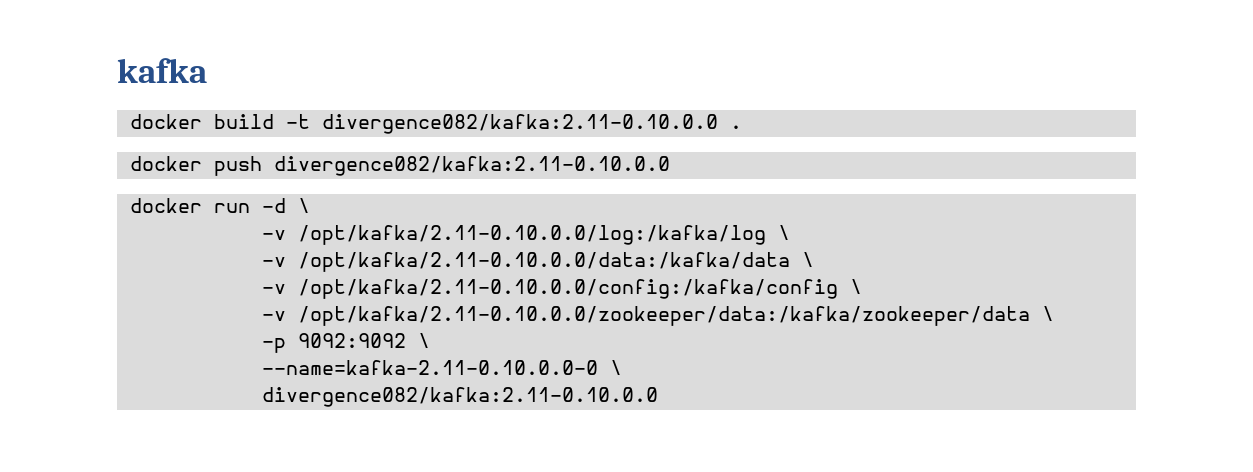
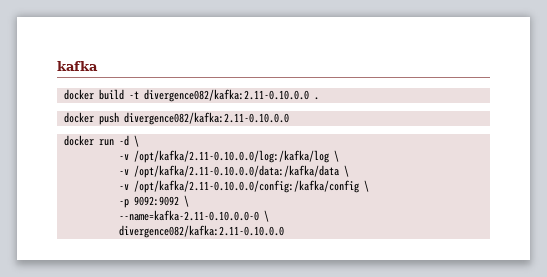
- -v /opt/kafka/2.11-0.10.0.0/zookeeper/data:/kafka/zookeeper/data \

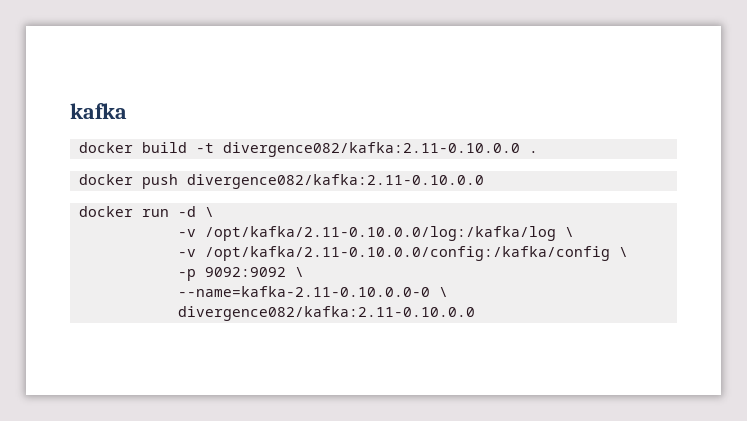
- -v /opt/kafka/2.11-0.10.0.0/data:/kafka/data \

